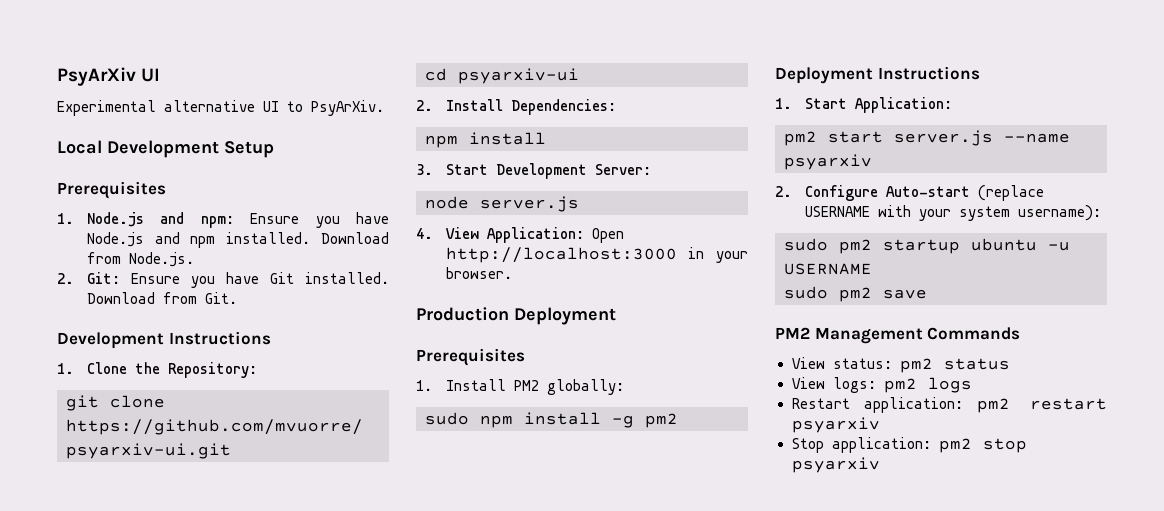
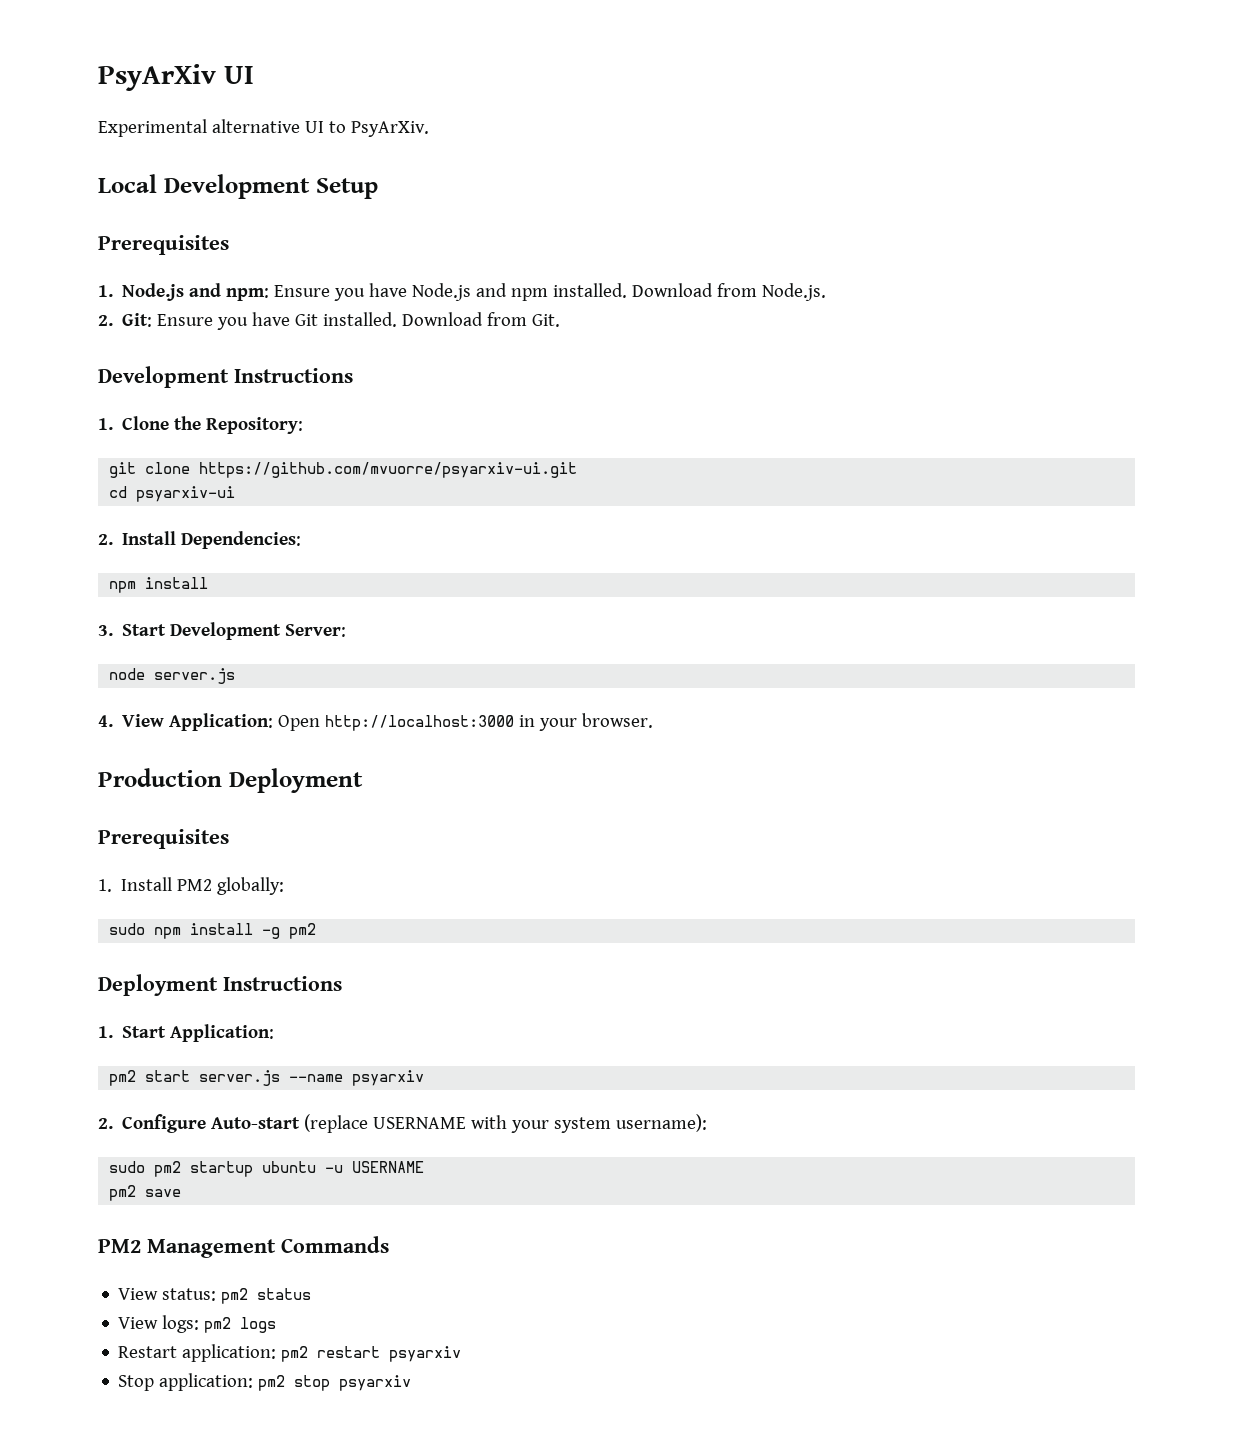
- sudo pm2 save
+ pm2 save

